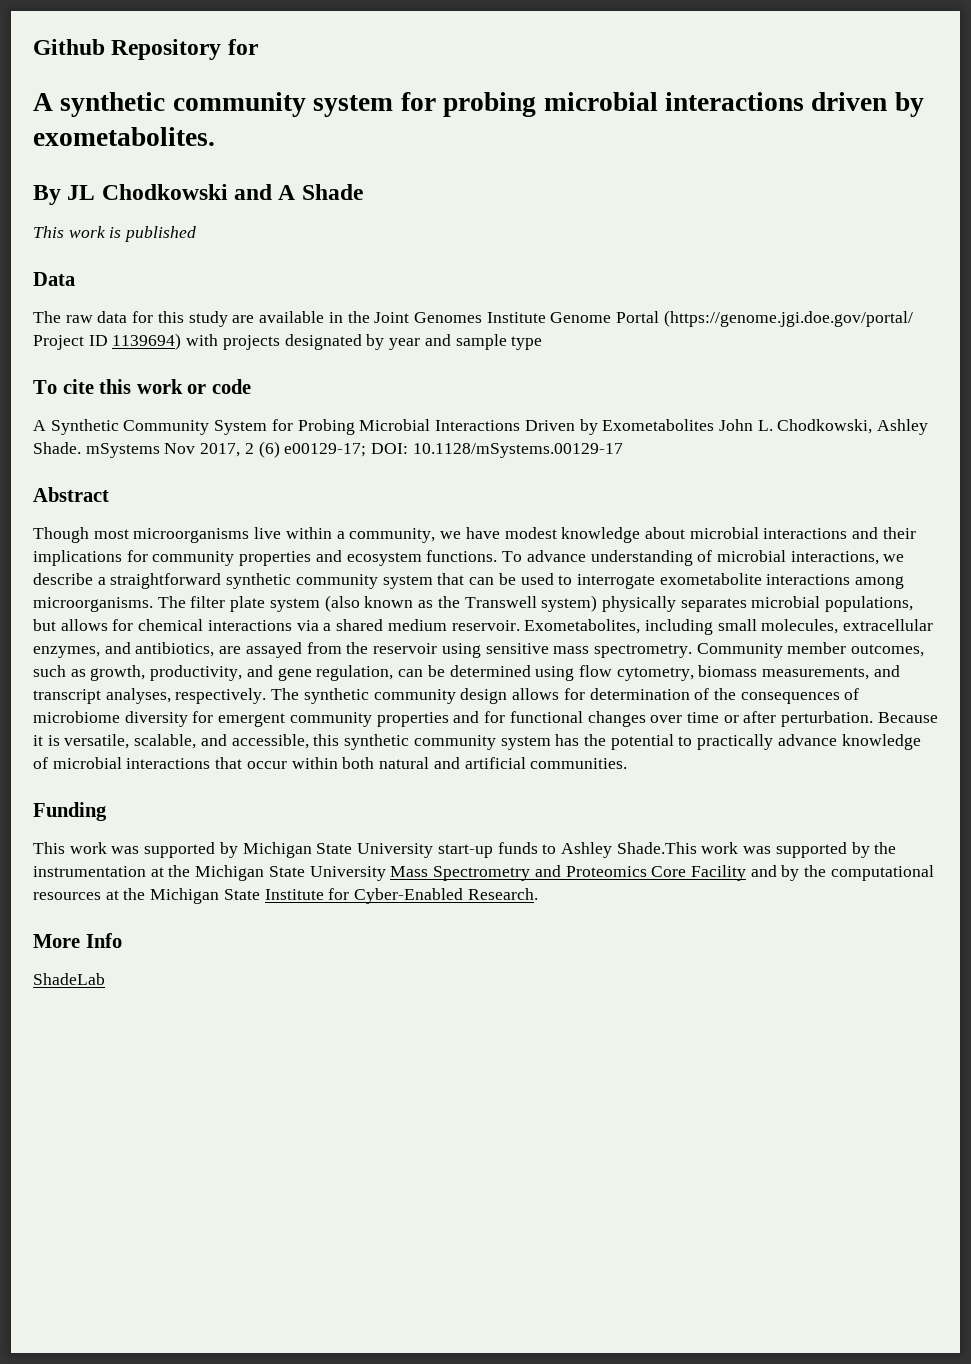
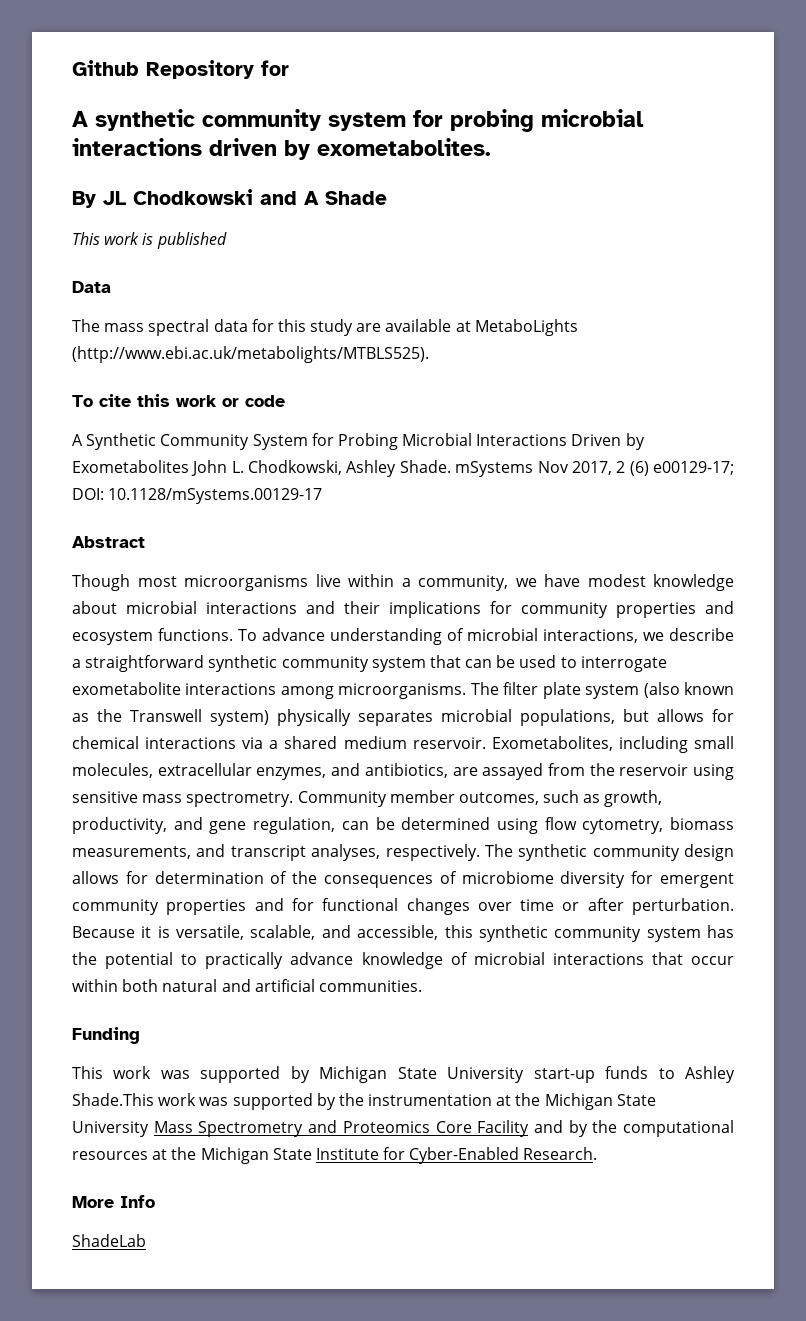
- The raw data for this study are available in the Joint Genomes Institute Genome Portal (https://genome.jgi.doe.gov/portal/ Project ID 1139694) with projects designated by year and sample type
+ The mass spectral data for this study are available at MetaboLights (http://www.ebi.ac.uk/metabolights/MTBLS525).

